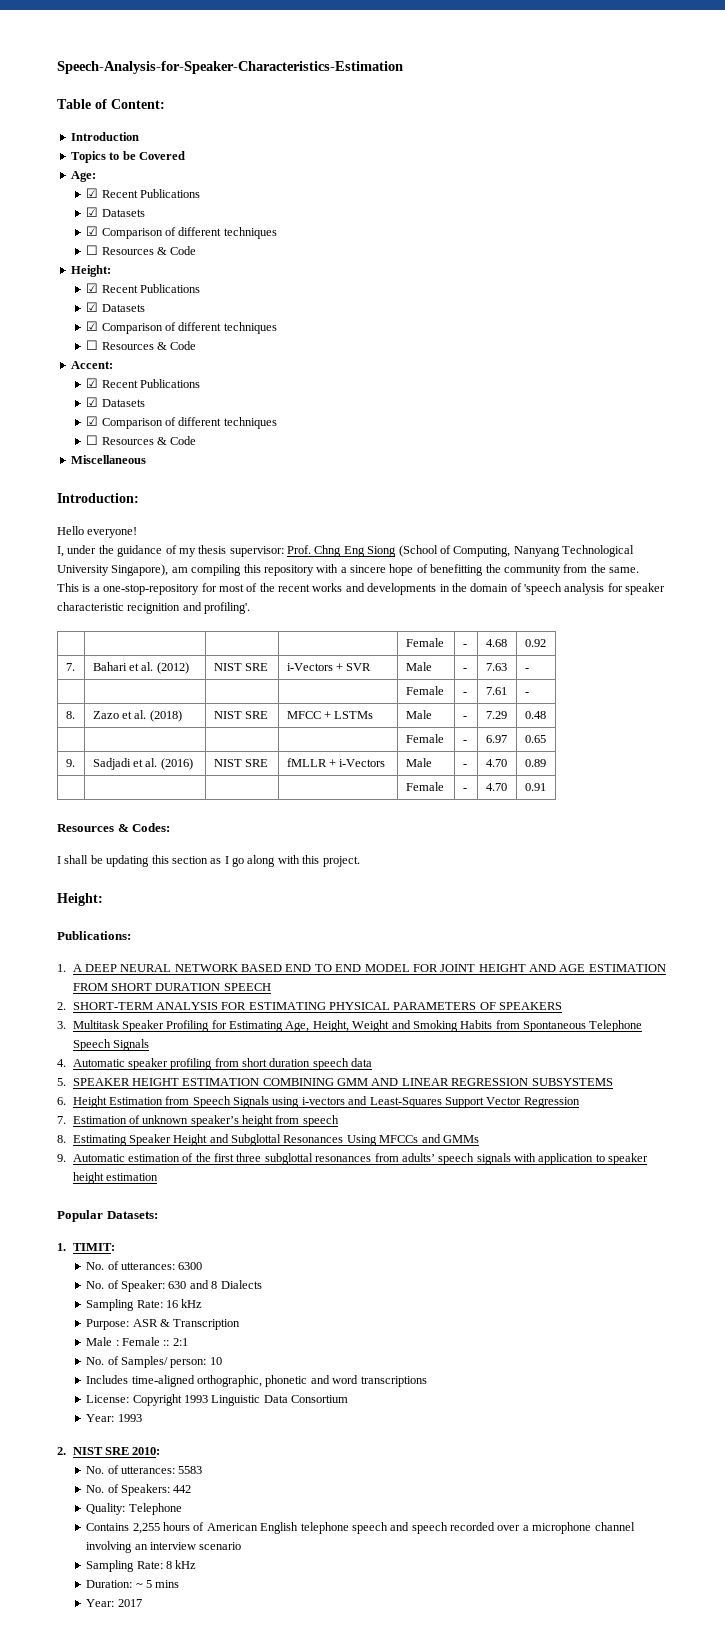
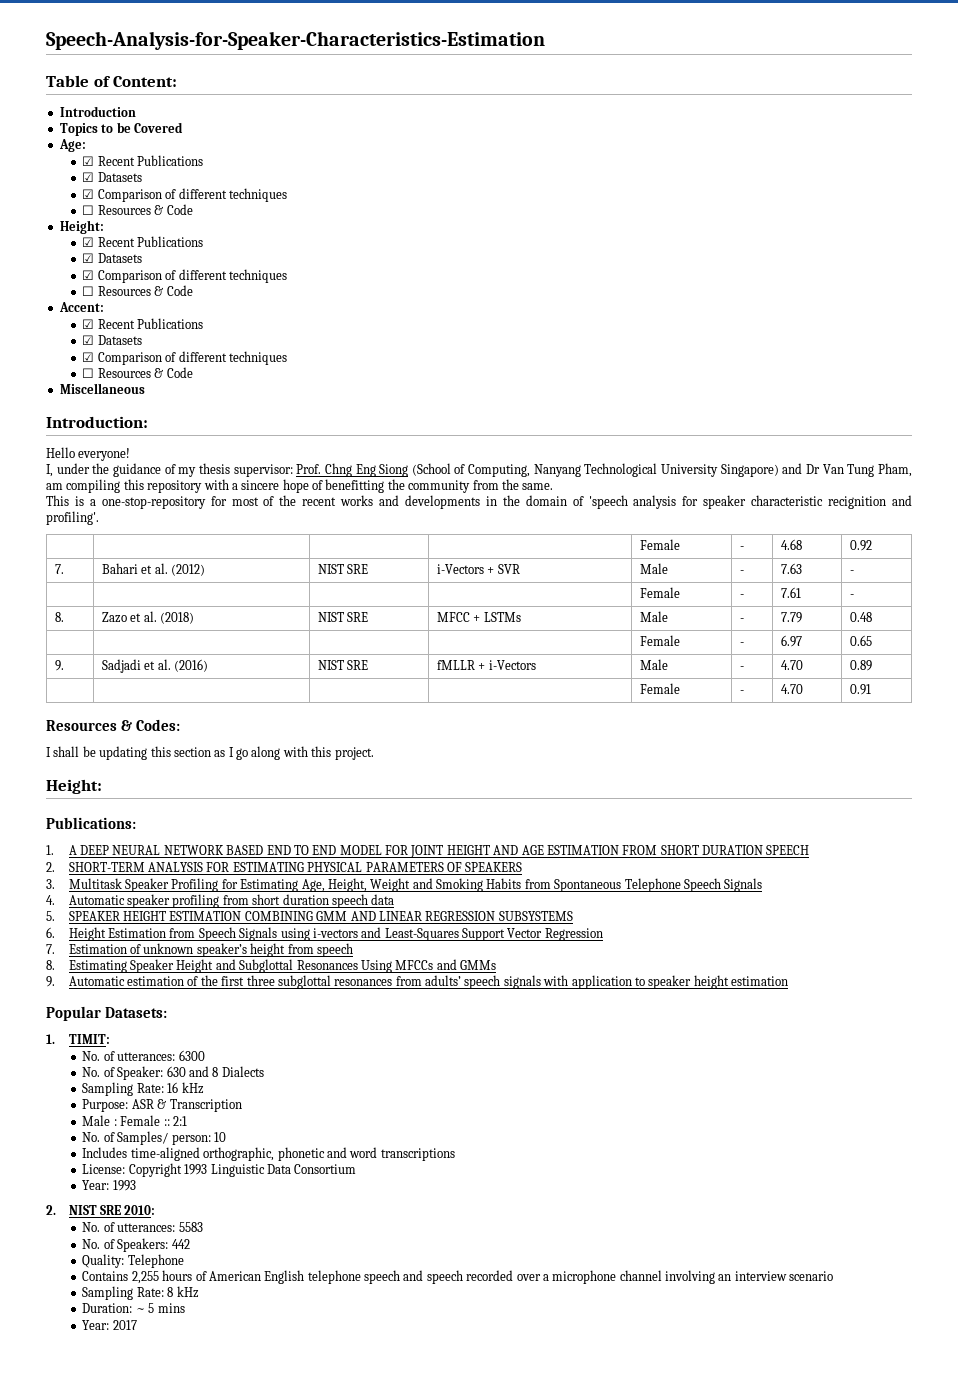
- I, under the guidance of my thesis supervisor: Prof. Chng Eng Siong (School of Computing, Nanyang Technological University Singapore), am compiling this repository with a sincere hope of benefitting the community from the same.
+ I, under the guidance of my thesis supervisor: Prof. Chng Eng Siong (School of Computing, Nanyang Technological University Singapore) and Dr Van Tung Pham, am compiling this repository with a sincere hope of benefitting the community from the same.
- 8. | Zazo et al. (2018) | NIST SRE | MFCC + LSTMs | Male | - | 7.29 | 0.48
+ 8. | Zazo et al. (2018) | NIST SRE | MFCC + LSTMs | Male | - | 7.79 | 0.48

